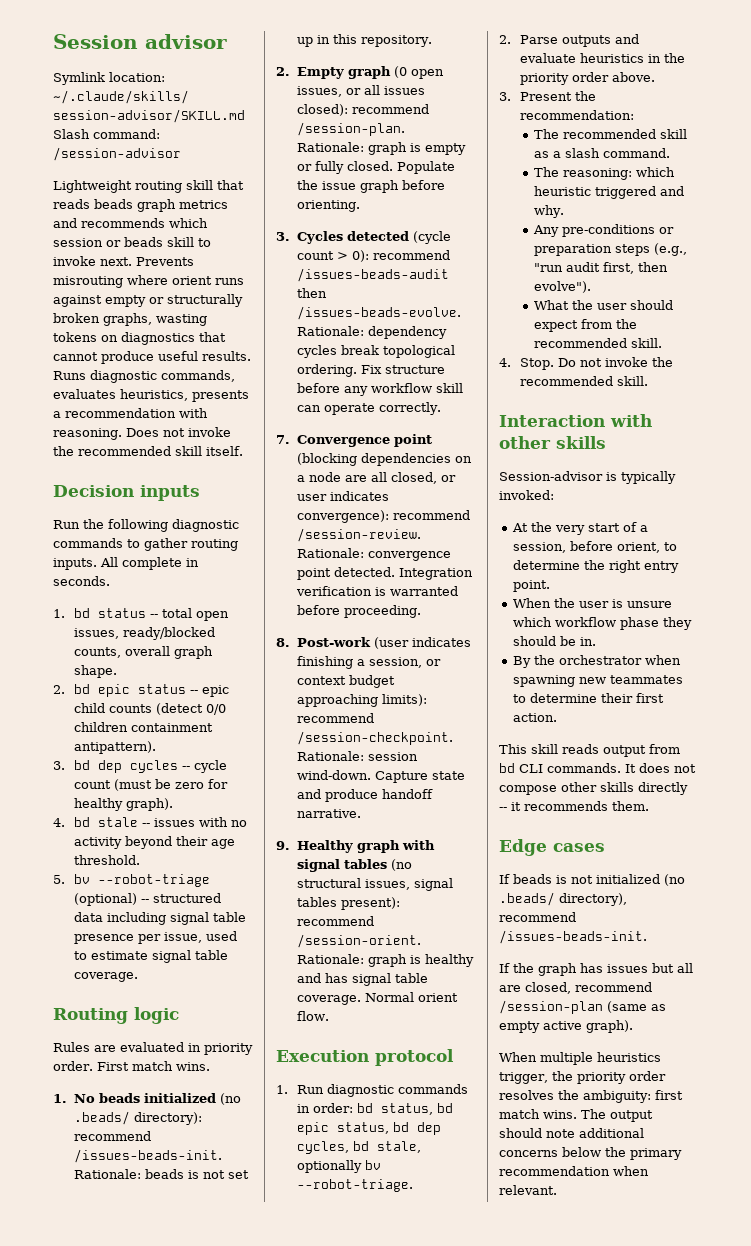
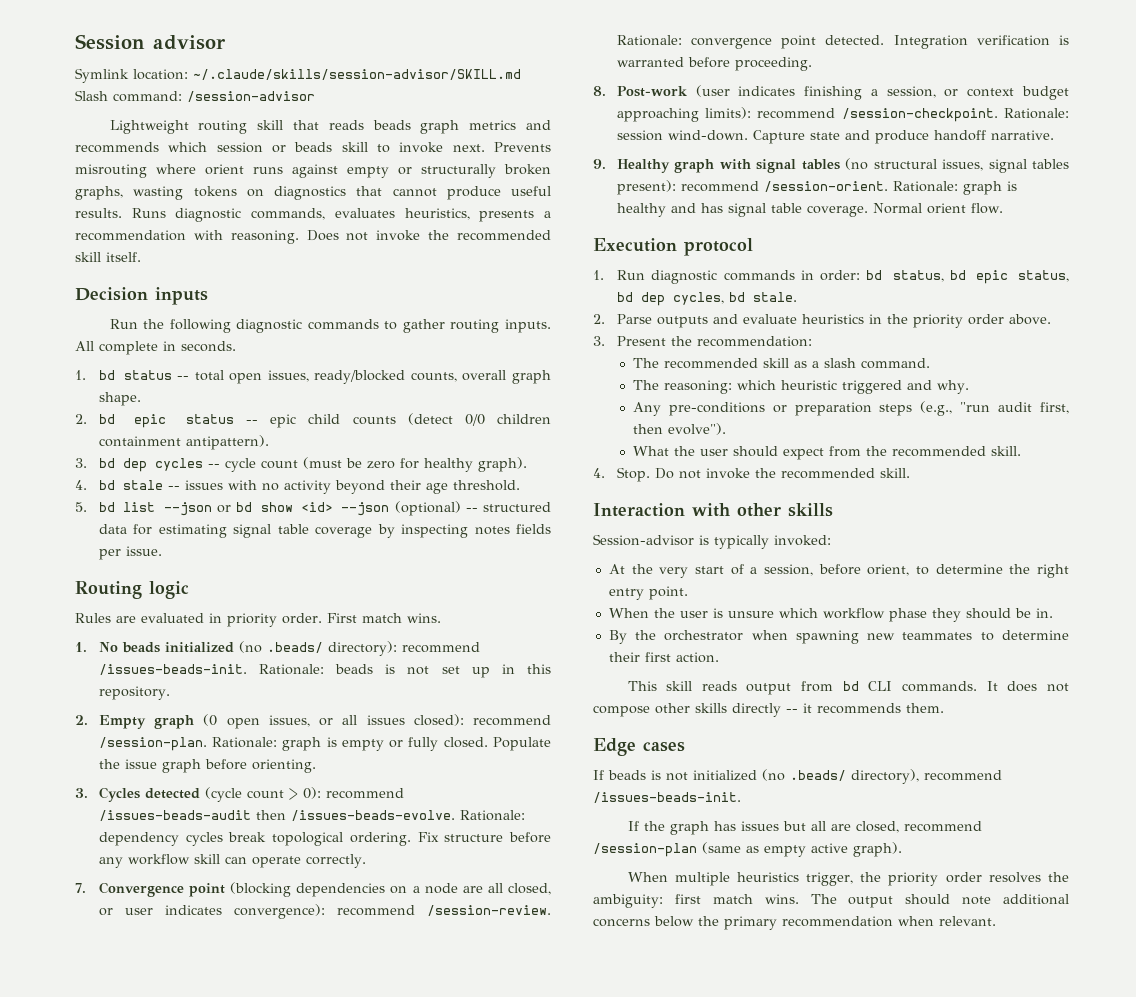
- 5. bv --robot-triage (optional) -- structured data including signal table presence per issue, used to estimate signal table coverage.
+ 5. bd list --json or bd show <id> --json (optional) -- structured data for estimating signal table coverage by inspecting notes fields per issue.
- 1. Run diagnostic commands in order: bd status, bd epic status, bd dep cycles, bd stale, optionally bv --robot-triage.
+ 1. Run diagnostic commands in order: bd status, bd epic status, bd dep cycles, bd stale.

